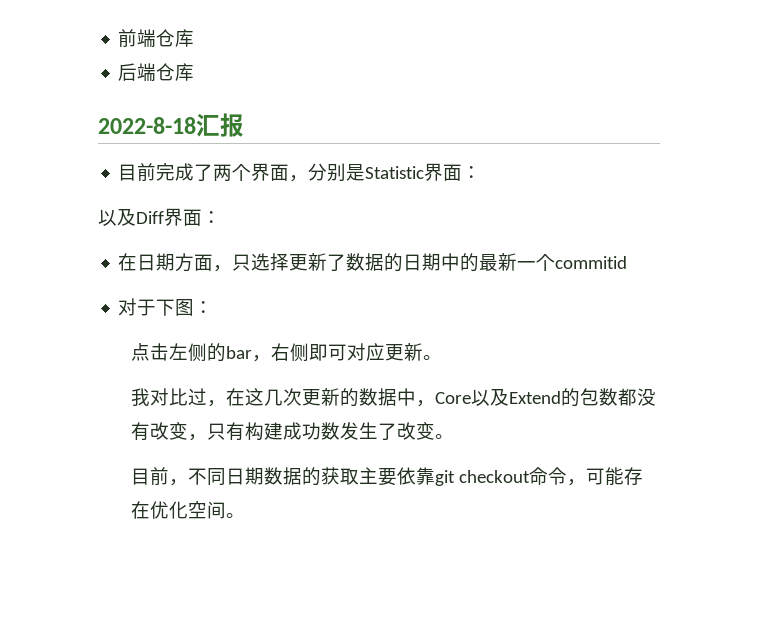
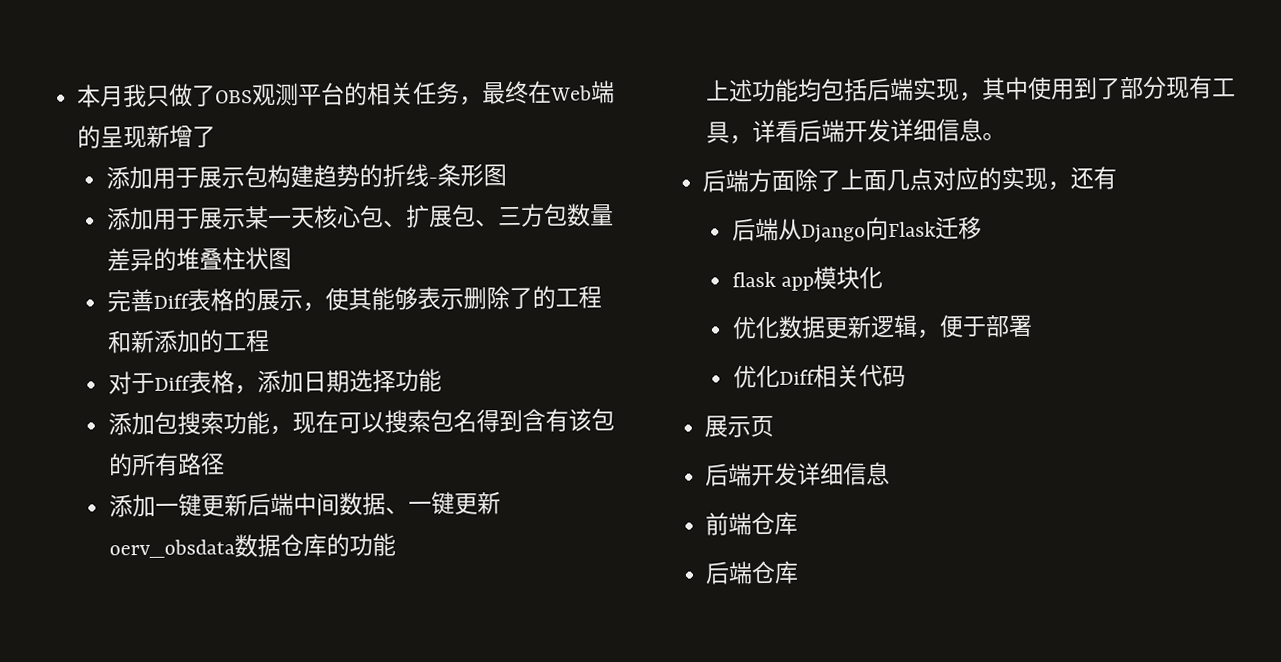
+ 本月我只做了OBS观测平台的相关任务，最终在Web端的呈现新增了
+ 添加用于展示包构建趋势的折线-条形图
+ 添加用于展示某一天核心包、扩展包、三方包数量差异的堆叠柱状图
+ 完善Diff表格的展示，使其能够表示删除了的工程和新添加的工程
+ 对于Diff表格，添加日期选择功能
+ 添加包搜索功能，现在可以搜索包名得到含有该包的所有路径
+ 添加一键更新后端中间数据、一键更新oerv_obsdata数据仓库的功能
+ 上述功能均包括后端实现，其中使用到了部分现有工具，详看后端开发详细信息。
+ 后端方面除了上面几点对应的实现，还有
+ 后端从Django向Flask迁移
+ flask app模块化
+ 优化数据更新逻辑，便于部署
+ 优化Diff相关代码
+ 展示页
+ 后端开发详细信息
  前端仓库
  后端仓库
- 2022-8-18汇报
- 目前完成了两个界面，分别是Statistic界面：
- 以及Diff界面：
- 在日期方面，只选择更新了数据的日期中的最新一个commitid
- 对于下图：
- 点击左侧的bar，右侧即可对应更新。
- 我对比过，在这几次更新的数据中，Core以及Extend的包数都没有改变，只有构建成功数发生了改变。
- 目前，不同日期数据的获取主要依靠git checkout命令，可能存在优化空间。

